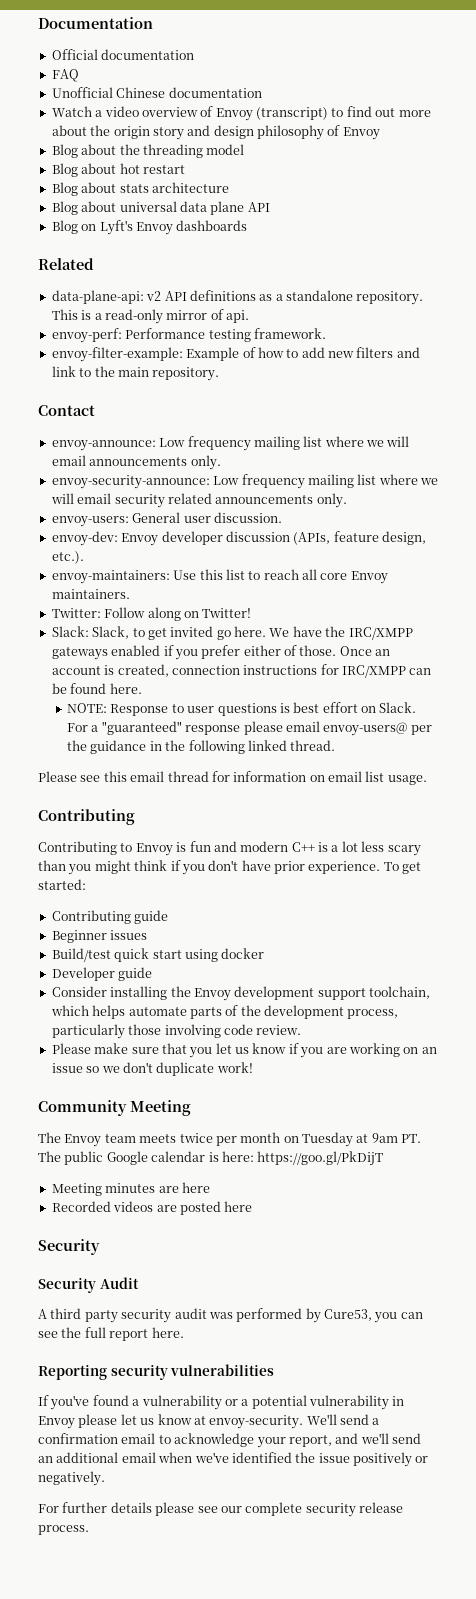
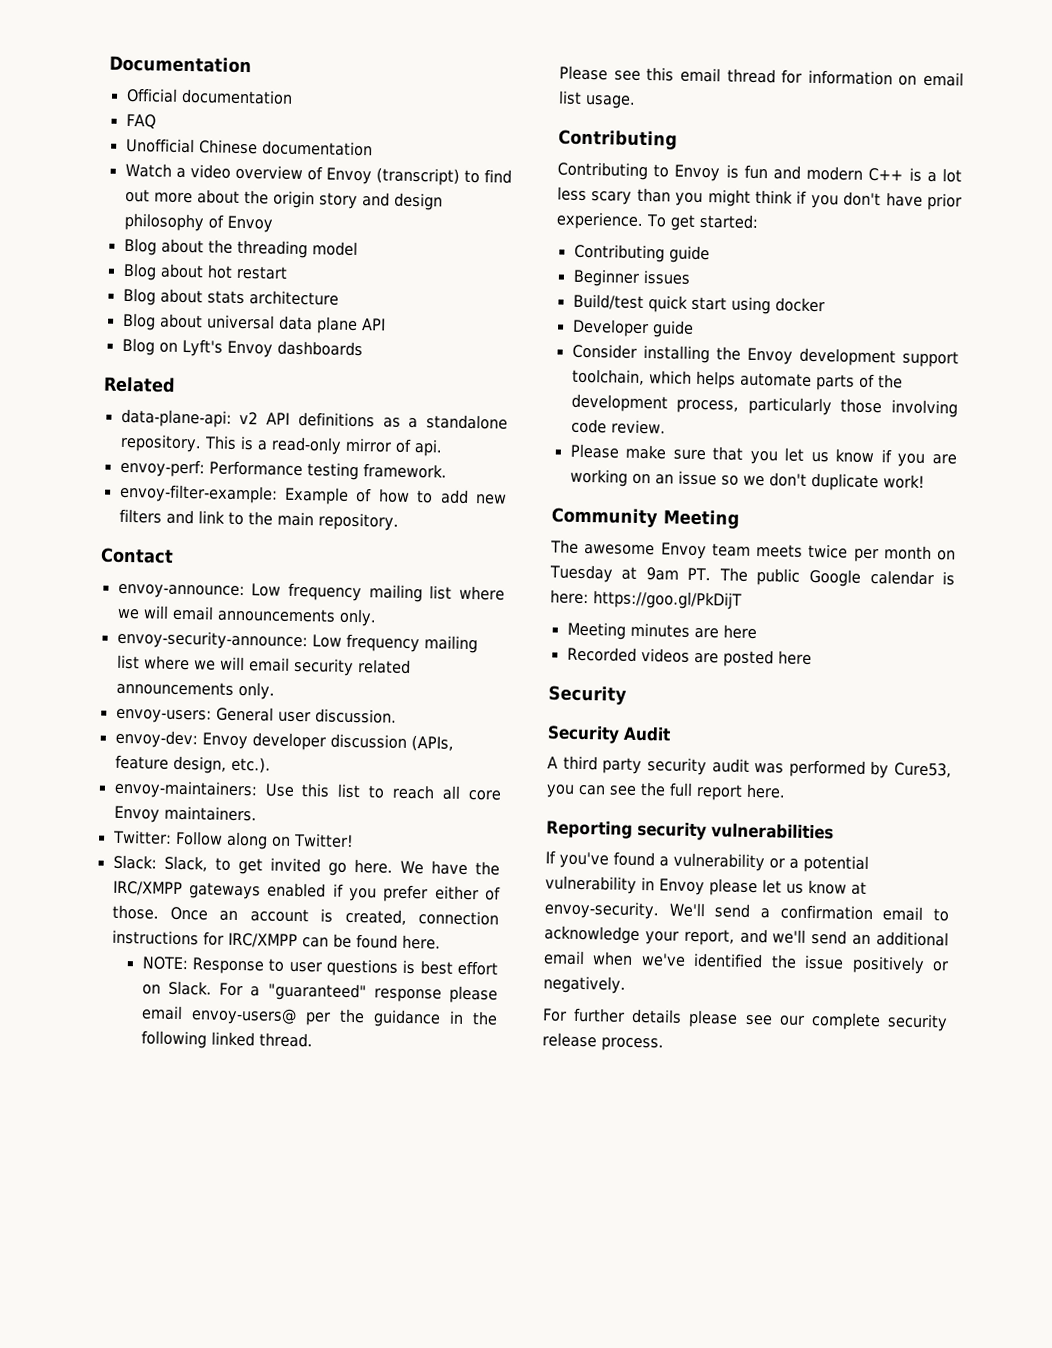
- The Envoy team meets twice per month on Tuesday at 9am PT. The public Google calendar is here: https://goo.gl/PkDijT
+ The awesome Envoy team meets twice per month on Tuesday at 9am PT. The public Google calendar is here: https://goo.gl/PkDijT

